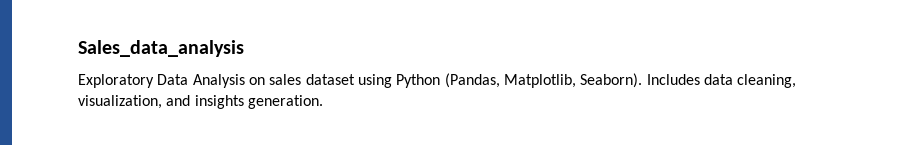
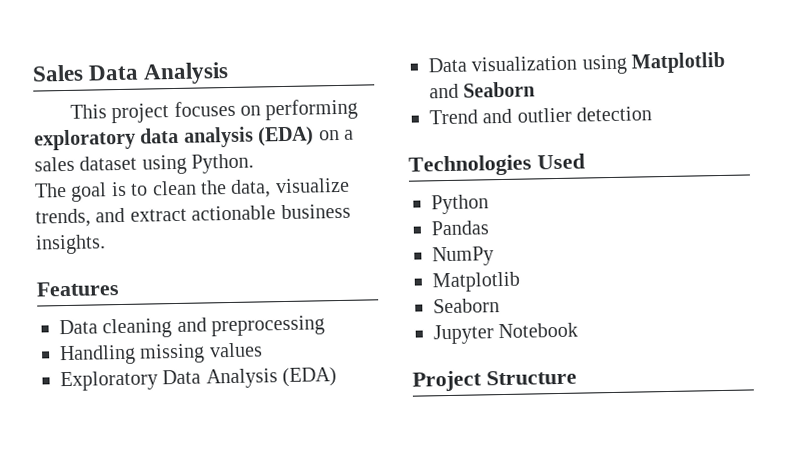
- Sales_data_analysis
- Exploratory Data Analysis on sales dataset using Python (Pandas, Matplotlib, Seaborn). Includes data cleaning, visualization, and insights generation.
+ Sales Data Analysis
+ This project focuses on performing exploratory data analysis (EDA) on a sales dataset using Python.
+ The goal is to clean the data, visualize trends, and extract actionable business insights.
+ Features
+ Data cleaning and preprocessing
+ Handling missing values
+ Exploratory Data Analysis (EDA)
+ Data visualization using Matplotlib and Seaborn
+ Trend and outlier detection
+ Technologies Used
+ Python
+ Pandas
+ NumPy
+ Matplotlib
+ Seaborn
+ Jupyter Notebook
+ Project Structure

